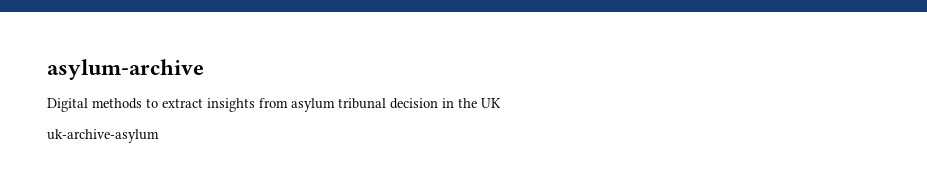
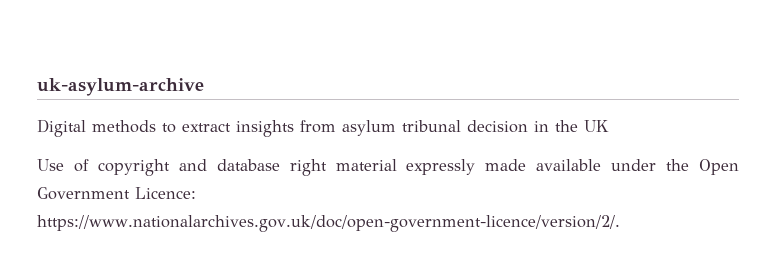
- asylum-archive
+ uk-asylum-archive
- uk-archive-asylum
+ Use of copyright and database right material expressly made available under the Open Government Licence: https://www.nationalarchives.gov.uk/doc/open-government-licence/version/2/.

